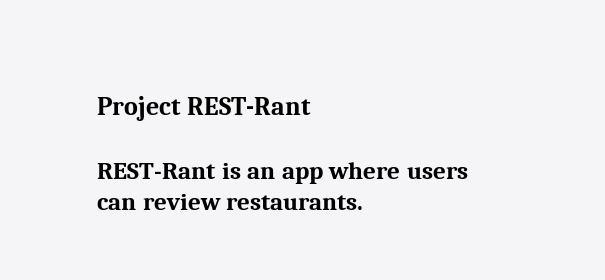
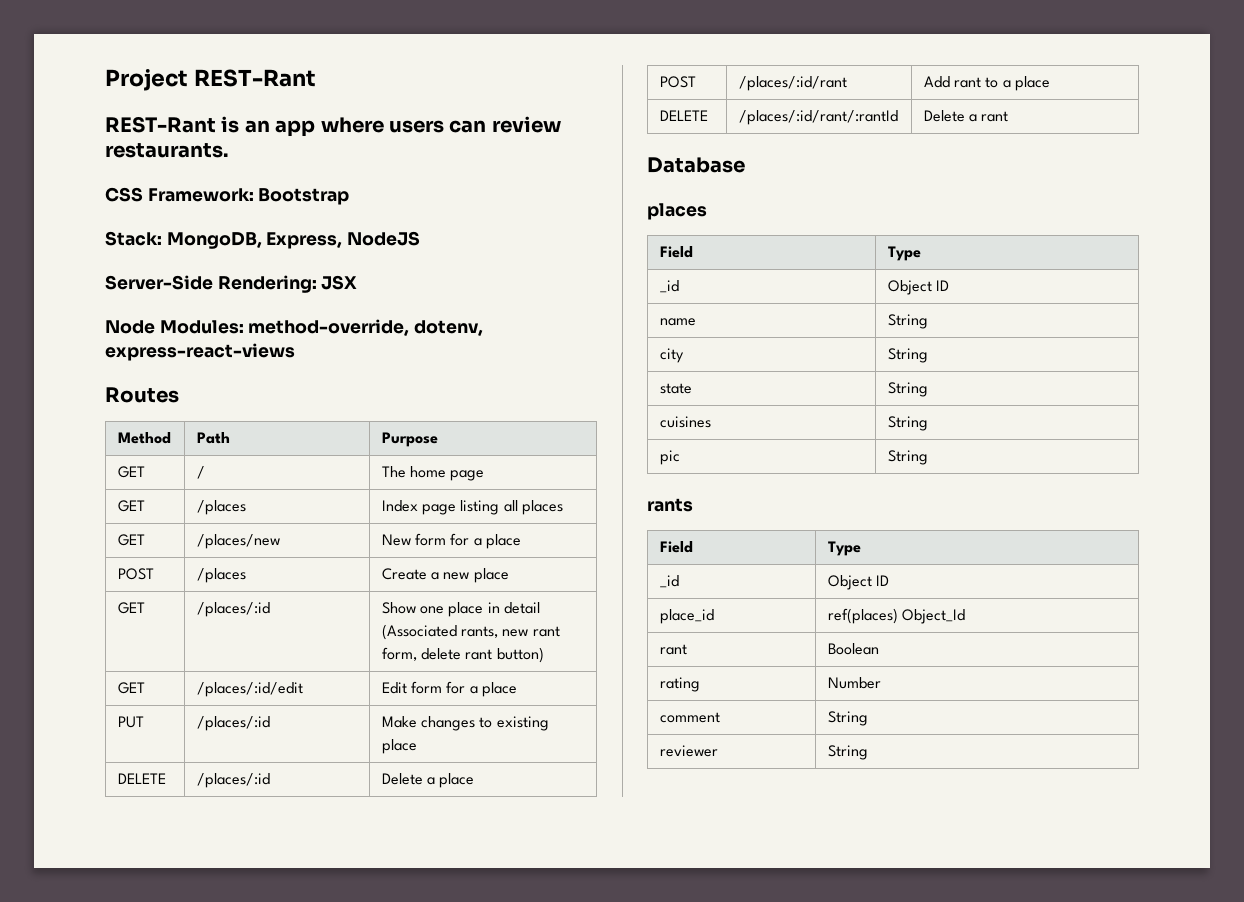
+ CSS Framework: Bootstrap
+ Stack: MongoDB, Express, NodeJS
+ Server-Side Rendering: JSX
+ Node Modules: method-override, dotenv, express-react-views
+ Routes
+ Method | Path | Purpose
+ GET | / | The home page
+ GET | /places | Index page listing all places
+ GET | /places/new | New form for a place
+ POST | /places | Create a new place
+ GET | /places/:id | Show one place in detail (Associated rants, new rant form, delete rant button)
+ GET | /places/:id/edit | Edit form for a place
+ PUT | /places/:id | Make changes to existing place
+ DELETE | /places/:id | Delete a place
+ POST | /places/:id/rant | Add rant to a place
+ DELETE | /places/:id/rant/:rantId | Delete a rant
+ Database
+ places
+ Field | Type
+ _id | Object ID
+ name | String
+ city | String
+ state | String
+ cuisines | String
+ pic | String
+ rants
+ Field | Type
+ _id | Object ID
+ place_id | ref(places) Object_Id
+ rant | Boolean
+ rating | Number
+ comment | String
+ reviewer | String

